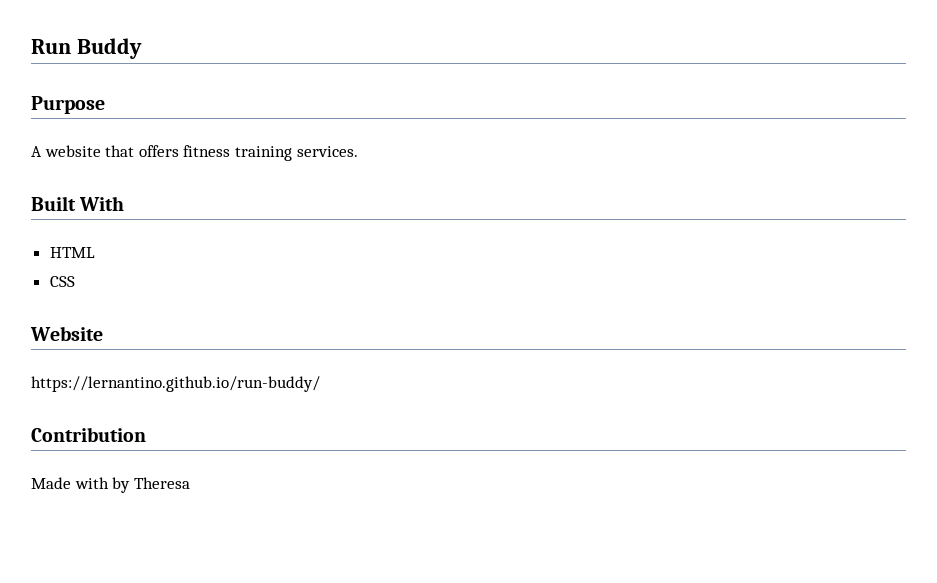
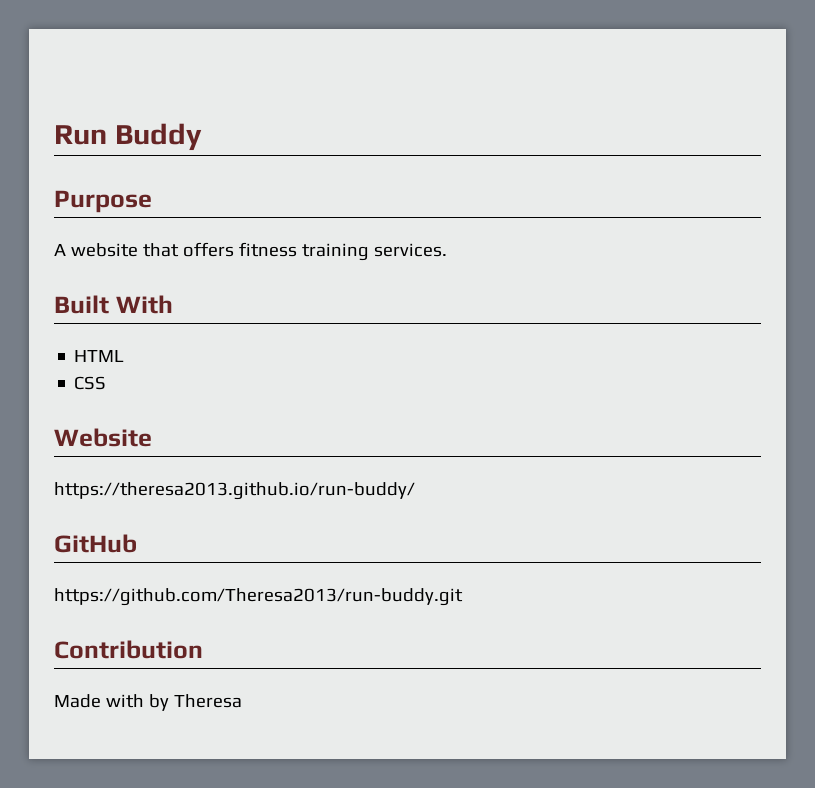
- https://lernantino.github.io/run-buddy/
+ https://theresa2013.github.io/run-buddy/
+ GitHub
+ https://github.com/Theresa2013/run-buddy.git

